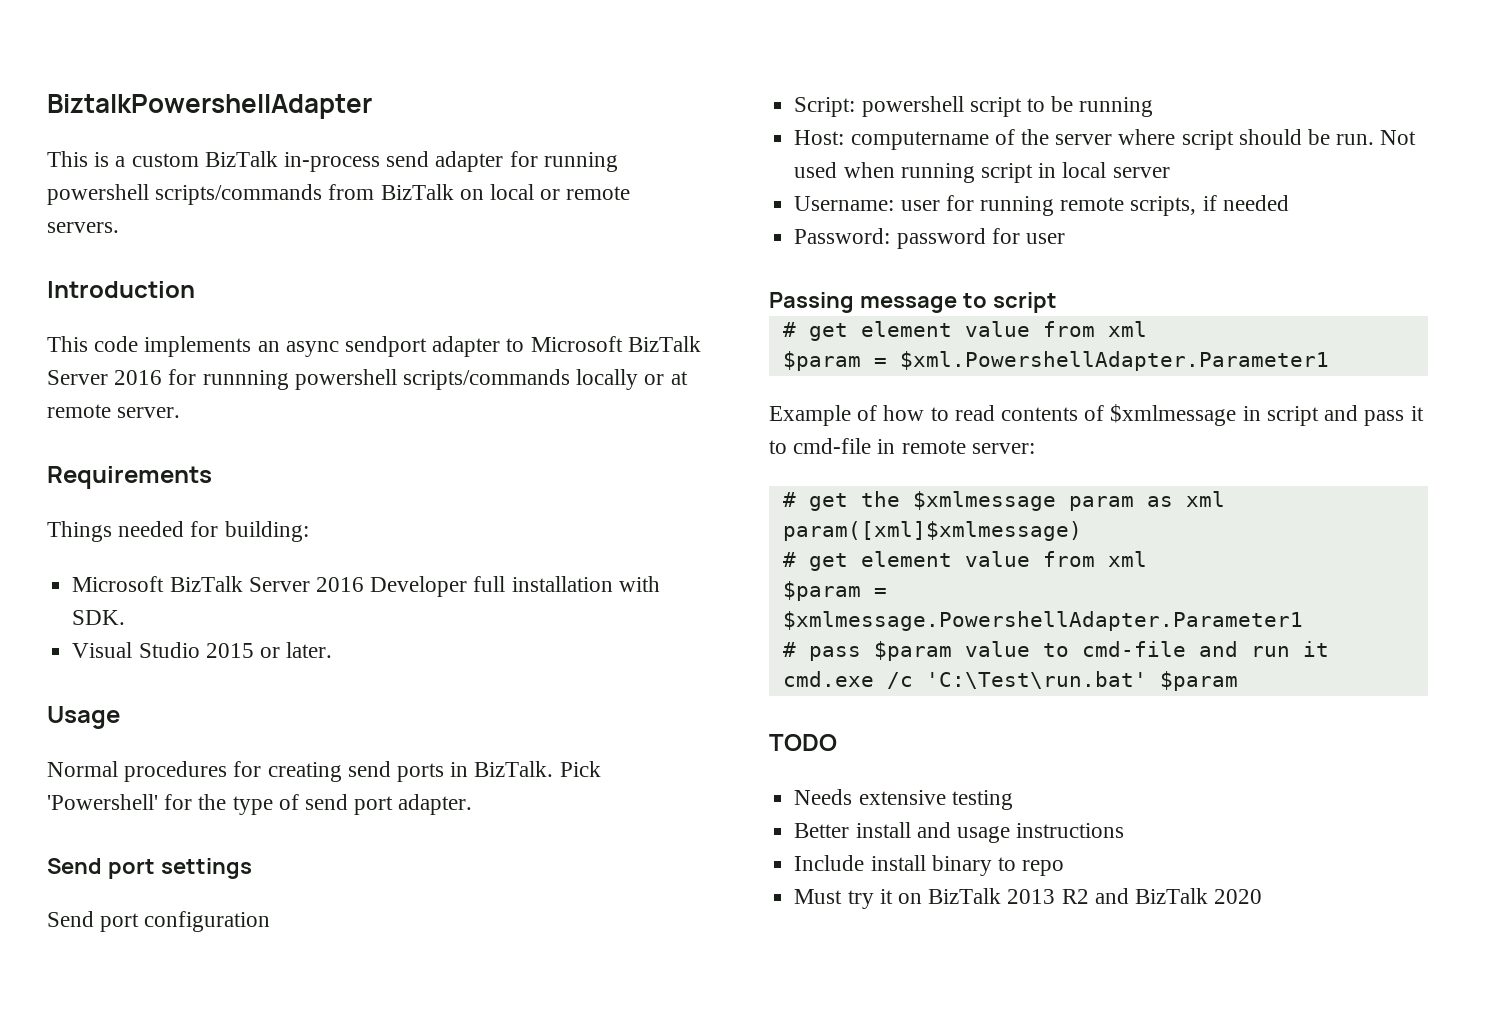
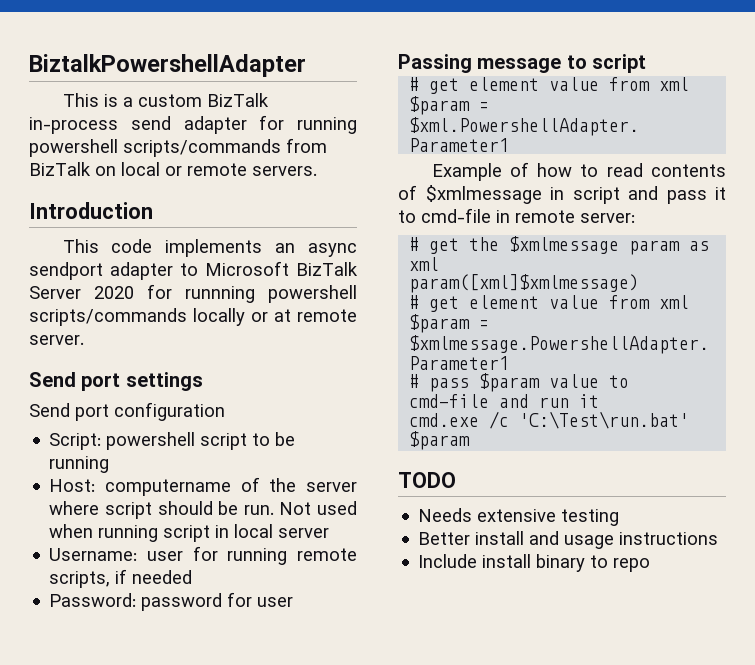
- This code implements an async sendport adapter to Microsoft BizTalk Server 2016 for runnning powershell scripts/commands locally or at remote server.
+ This code implements an async sendport adapter to Microsoft BizTalk Server 2020 for runnning powershell scripts/commands locally or at remote server.
- Requirements
- Things needed for building:
- Microsoft BizTalk Server 2016 Developer full installation with SDK.
- Visual Studio 2015 or later.
- Usage
- Normal procedures for creating send ports in BizTalk. Pick 'Powershell' for the type of send port adapter.
- Must try it on BizTalk 2013 R2 and BizTalk 2020

